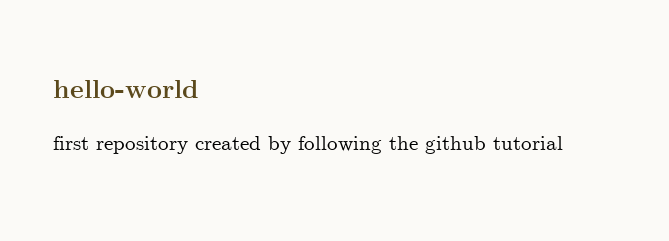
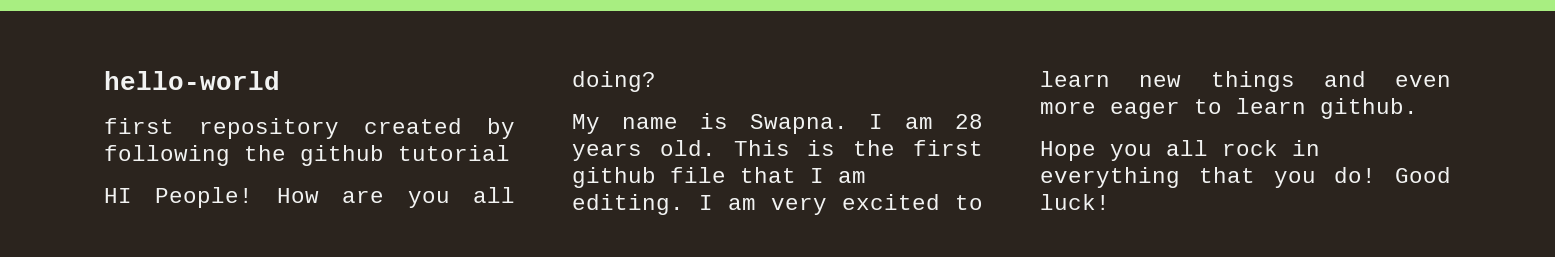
+ HI People! How are you all doing?
+ My name is Swapna. I am 28 years old. This is the first github file that I am editing. I am very excited to learn new things and even more eager to learn github.
+ Hope you all rock in everything that you do! Good luck!

